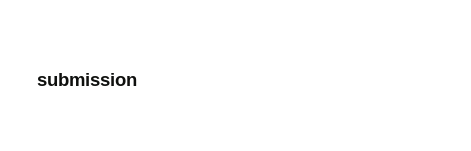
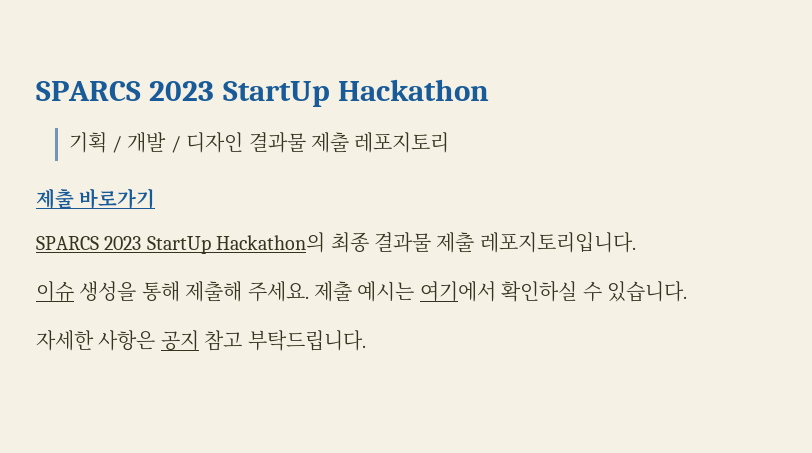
- submission
+ SPARCS 2023 StartUp Hackathon
+ 기획 / 개발 / 디자인 결과물 제출 레포지토리
+ 제출 바로가기
+ SPARCS 2023 StartUp Hackathon의 최종 결과물 제출 레포지토리입니다.
+ 이슈 생성을 통해 제출해 주세요. 제출 예시는 여기에서 확인하실 수 있습니다.
+ 자세한 사항은 공지 참고 부탁드립니다.

